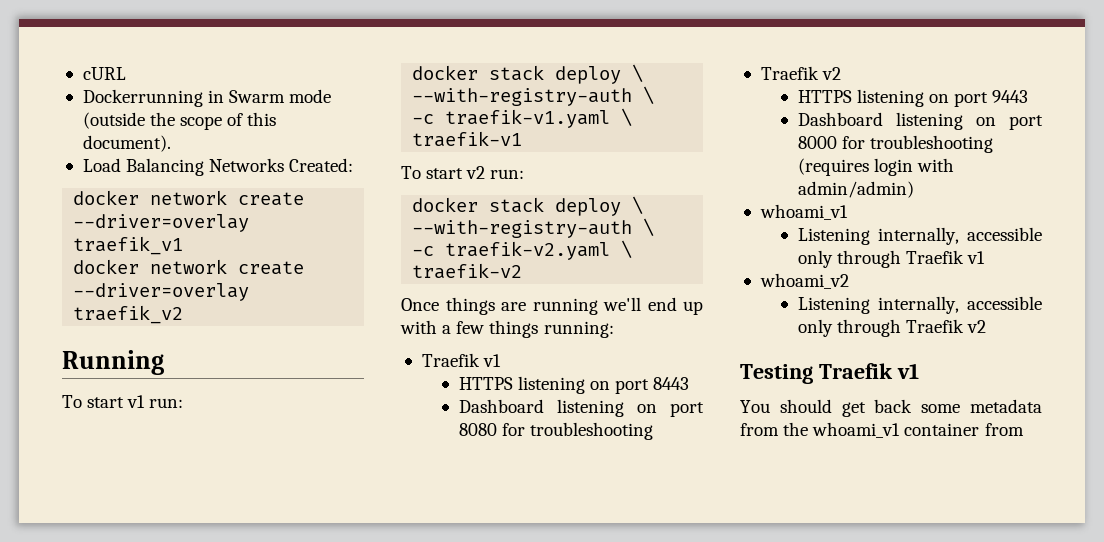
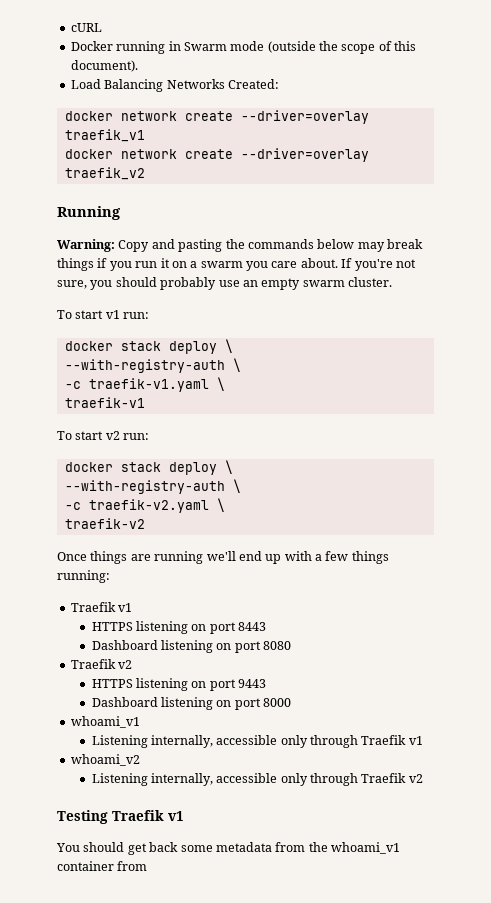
- Dockerrunning in Swarm mode (outside the scope of this document).
+ Docker running in Swarm mode (outside the scope of this document).
+ Warning: Copy and pasting the commands below may break things if you run it on a swarm you care about. If you're not sure, you should probably use an empty swarm cluster.
- Dashboard listening on port 8080 for troubleshooting
+ Dashboard listening on port 8080
- Dashboard listening on port 8000 for troubleshooting (requires login with admin/admin)
+ Dashboard listening on port 8000

